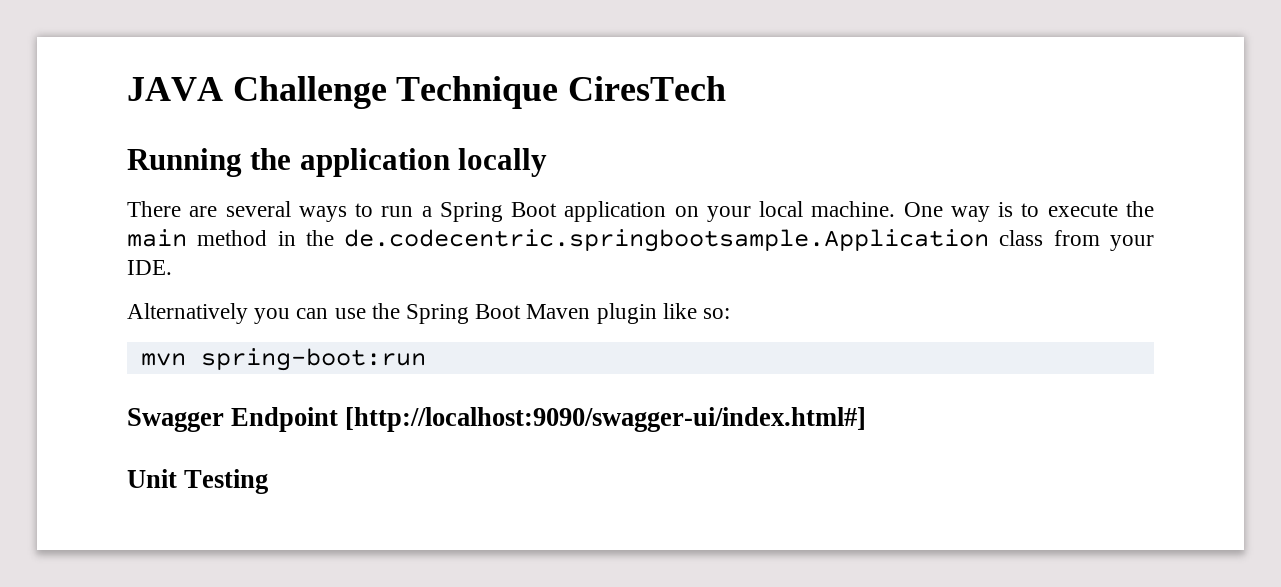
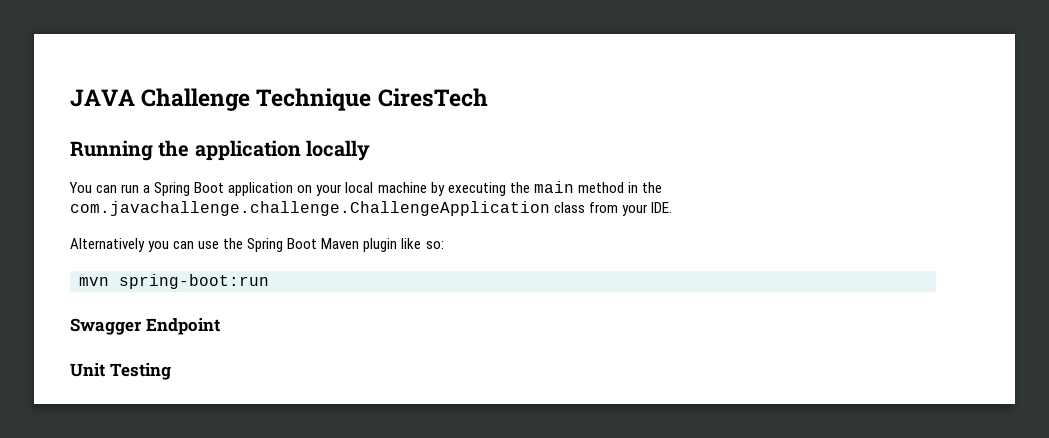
- There are several ways to run a Spring Boot application on your local machine. One way is to execute the main method in the de.codecentric.springbootsample.Application class from your IDE.
+ You can run a Spring Boot application on your local machine by executing the main method in the com.javachallenge.challenge.ChallengeApplication class from your IDE.
- Swagger Endpoint [http://localhost:9090/swagger-ui/index.html#]
+ Swagger Endpoint

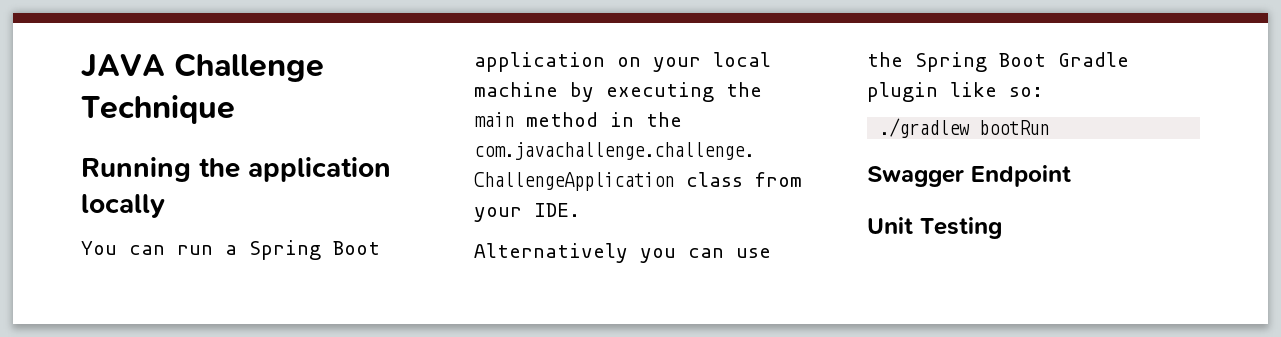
- JAVA Challenge Technique CiresTech
+ JAVA Challenge Technique
- Alternatively you can use the Spring Boot Maven plugin like so:
+ Alternatively you can use the Spring Boot Gradle plugin like so:
- mvn spring-boot:run
+ ./gradlew bootRun

